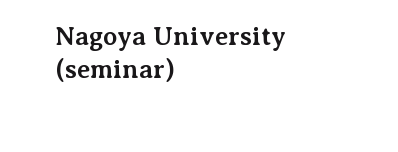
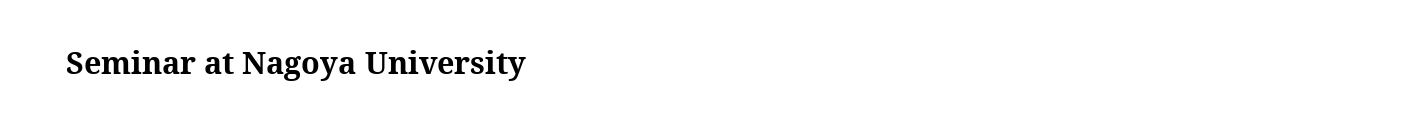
- Nagoya University (seminar)
+ Seminar at Nagoya University

